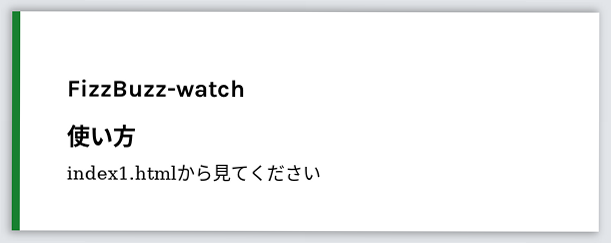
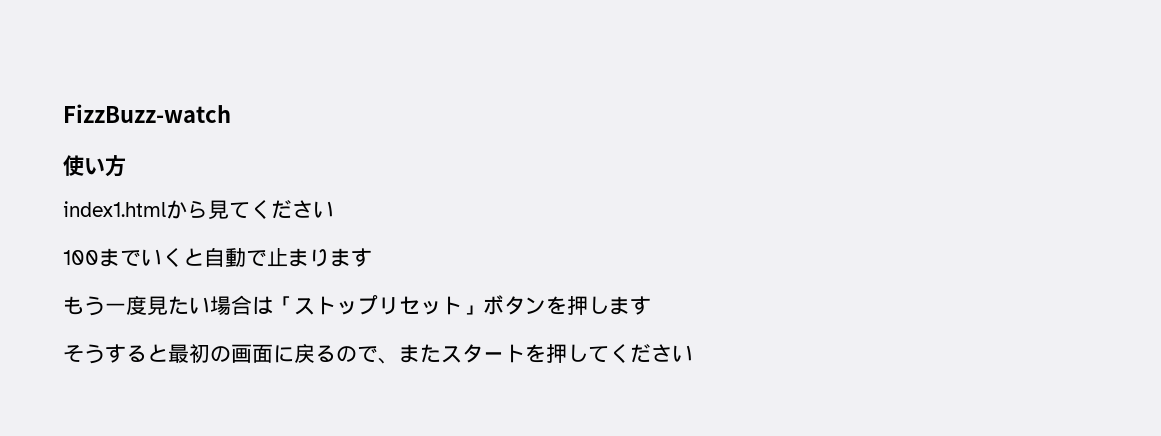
+ 100までいくと自動で止まります
+ もう一度見たい場合は「ストップリセット」ボタンを押します
+ そうすると最初の画面に戻るので、またスタートを押してください

